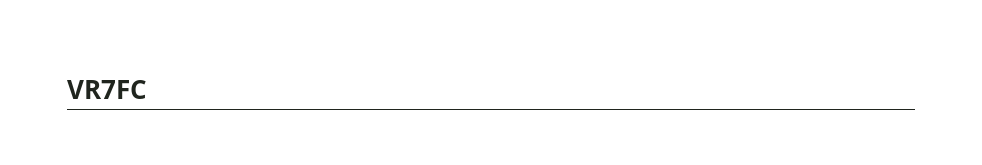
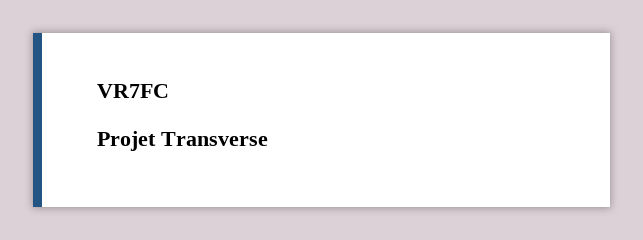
+ Projet Transverse

